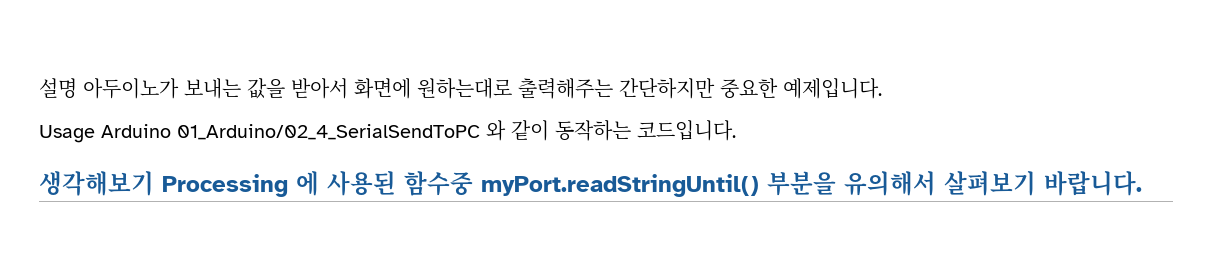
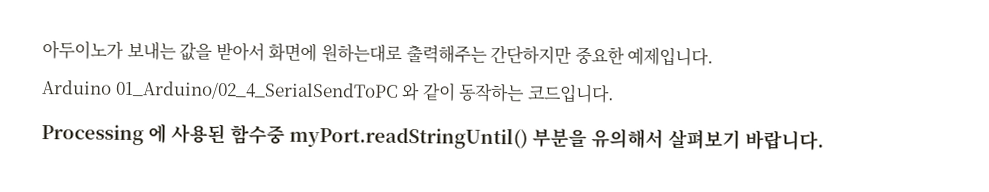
- 설명 아두이노가 보내는 값을 받아서 화면에 원하는대로 출력해주는 간단하지만 중요한 예제입니다.
+ 아두이노가 보내는 값을 받아서 화면에 원하는대로 출력해주는 간단하지만 중요한 예제입니다.
- Usage Arduino 01_Arduino/02_4_SerialSendToPC 와 같이 동작하는 코드입니다.
+ Arduino 01_Arduino/02_4_SerialSendToPC 와 같이 동작하는 코드입니다.
- 생각해보기 Processing 에 사용된 함수중 myPort.readStringUntil() 부분을 유의해서 살펴보기 바랍니다.
+ Processing 에 사용된 함수중 myPort.readStringUntil() 부분을 유의해서 살펴보기 바랍니다.

